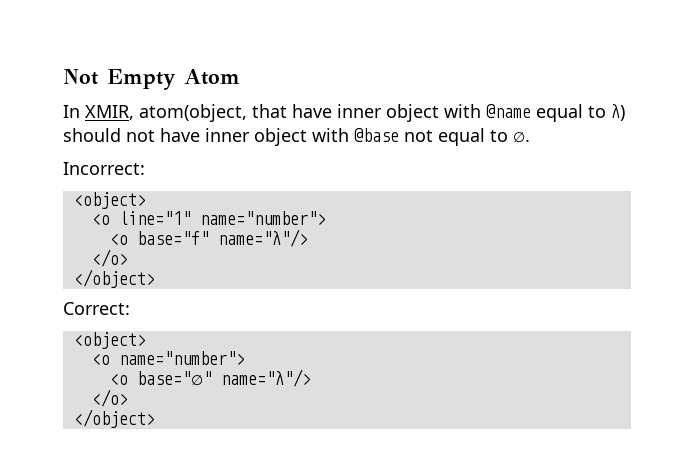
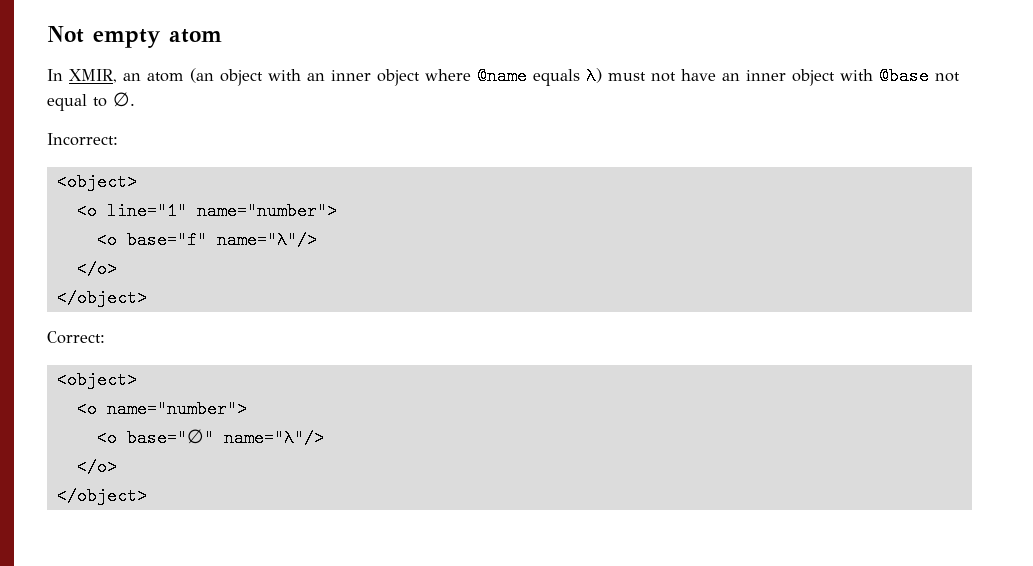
- Not Empty Atom
+ Not empty atom
- In XMIR, atom(object, that have inner object with @name equal to λ) should not have inner object with @base not equal to ∅.
+ In XMIR, an atom (an object with an inner object where @name equals λ) must not have an inner object with @base not equal to ∅.

